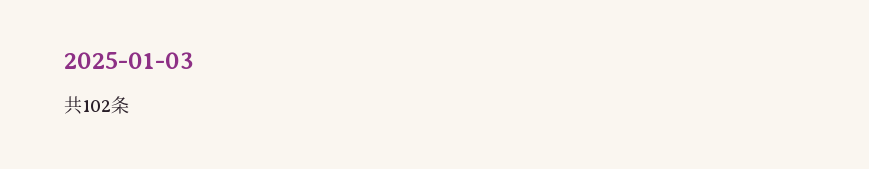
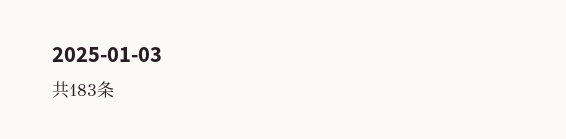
- 共102条
+ 共183条

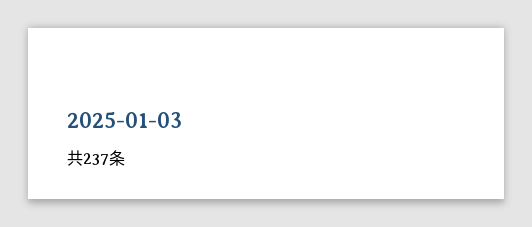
- 共183条
+ 共237条

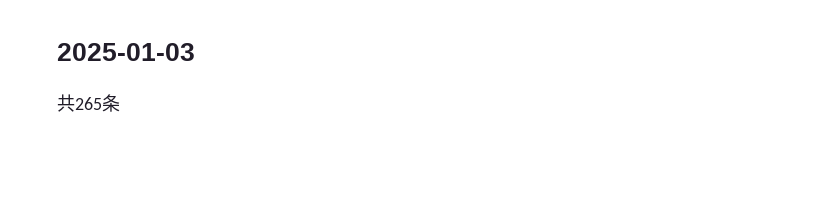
- 共237条
+ 共265条

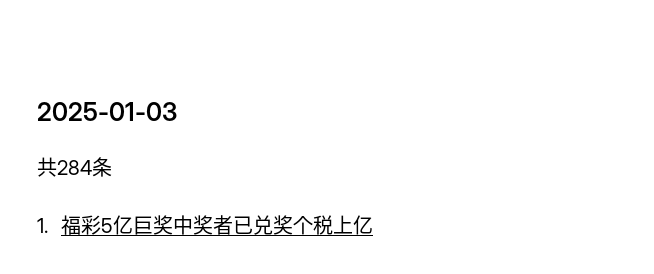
- 共265条
+ 共284条
+ 1.福彩5亿巨奖中奖者已兑奖个税上亿

